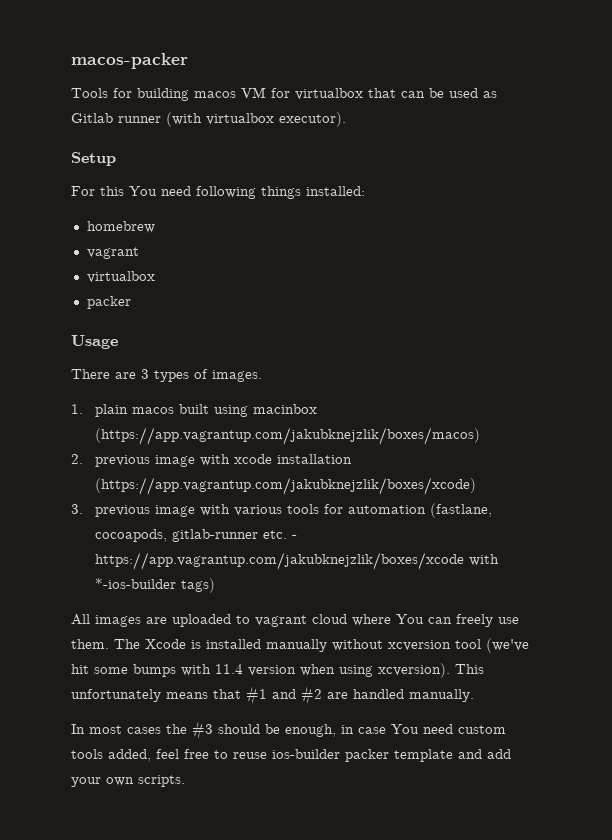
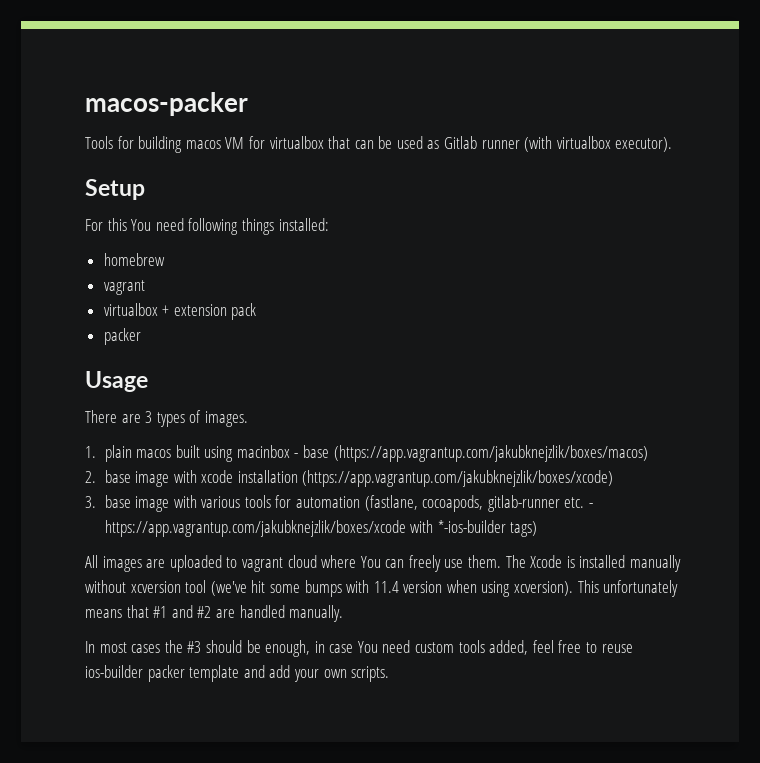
  homebrew
  vagrant
- virtualbox
+ virtualbox + extension pack
- 1. plain macos built using macinbox (https://app.vagrantup.com/jakubknejzlik/boxes/macos)
+ 1. plain macos built using macinbox - base (https://app.vagrantup.com/jakubknejzlik/boxes/macos)
- 2. previous image with xcode installation (https://app.vagrantup.com/jakubknejzlik/boxes/xcode)
+ 2. base image with xcode installation (https://app.vagrantup.com/jakubknejzlik/boxes/xcode)
- 3. previous image with various tools for automation (fastlane, cocoapods, gitlab-runner etc. - https://app.vagrantup.com/jakubknejzlik/boxes/xcode with *-ios-builder tags)
+ 3. base image with various tools for automation (fastlane, cocoapods, gitlab-runner etc. - https://app.vagrantup.com/jakubknejzlik/boxes/xcode with *-ios-builder tags)

